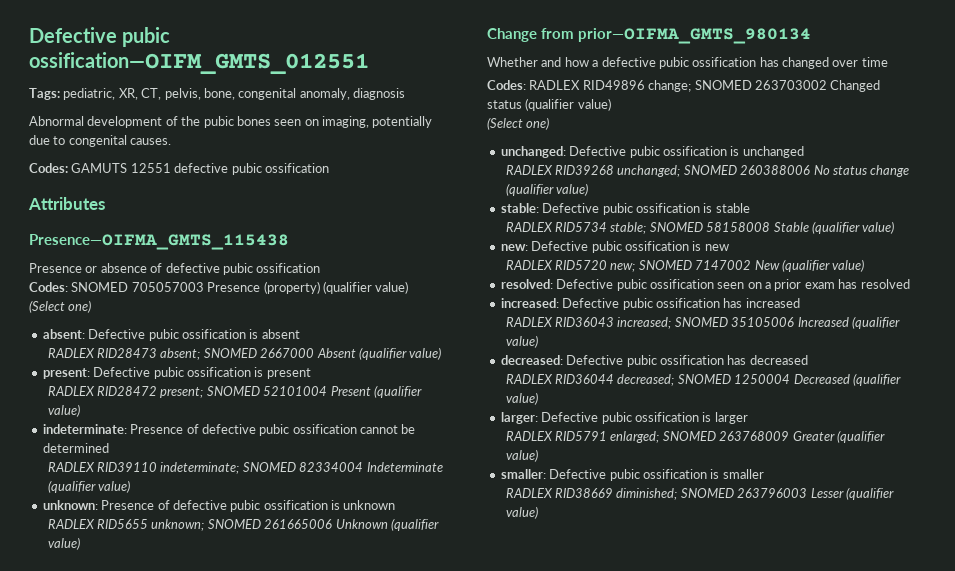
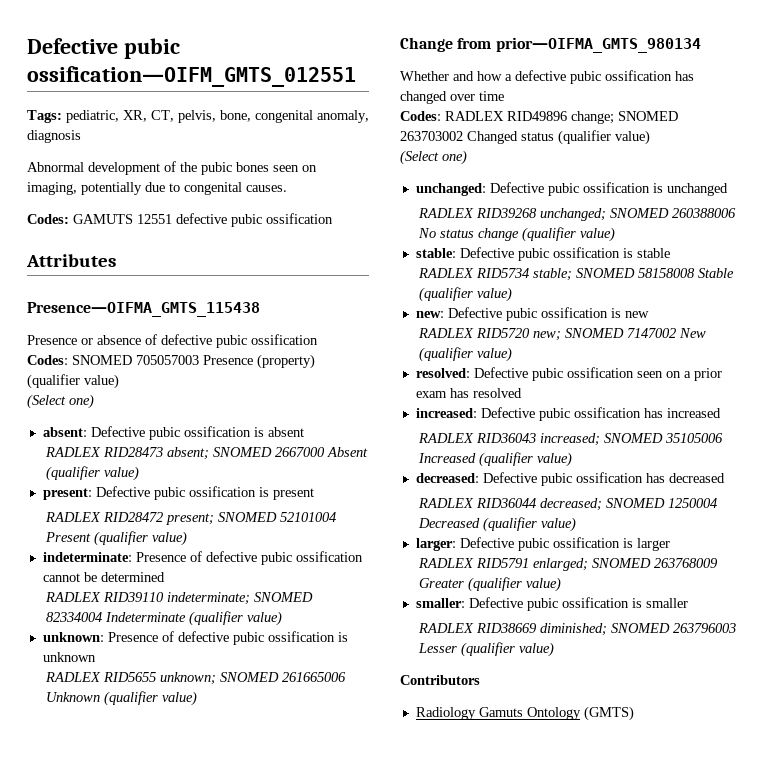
+ Contributors
+ Radiology Gamuts Ontology (GMTS)

